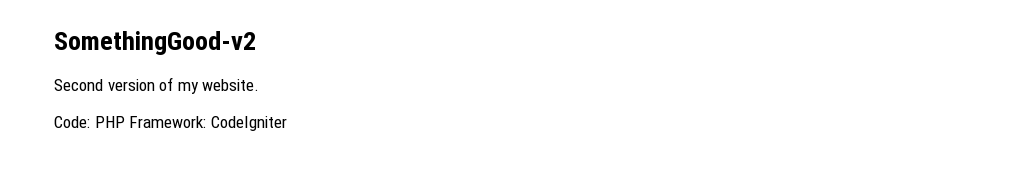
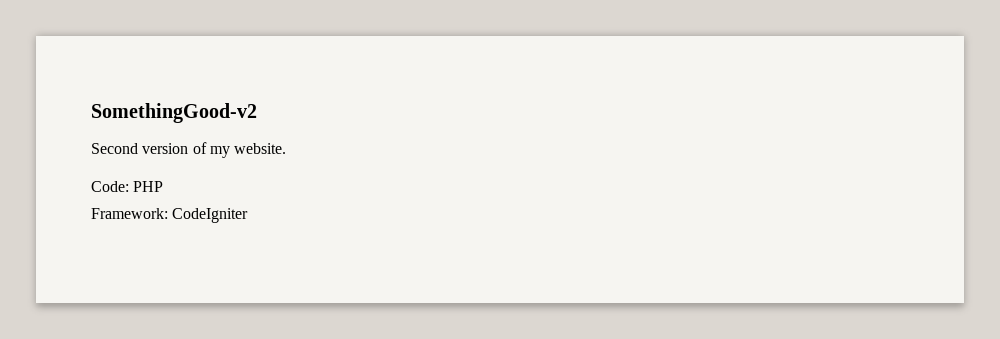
- Code: PHP Framework: CodeIgniter
+ Code: PHP
+ Framework: CodeIgniter

